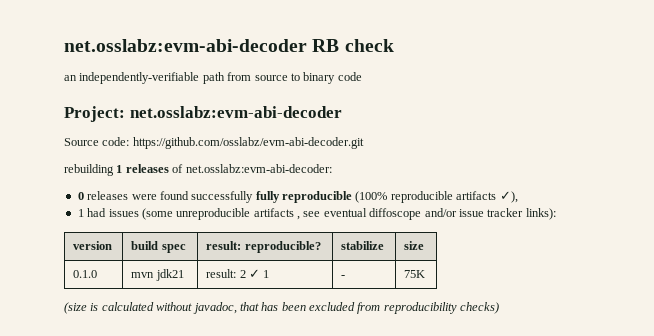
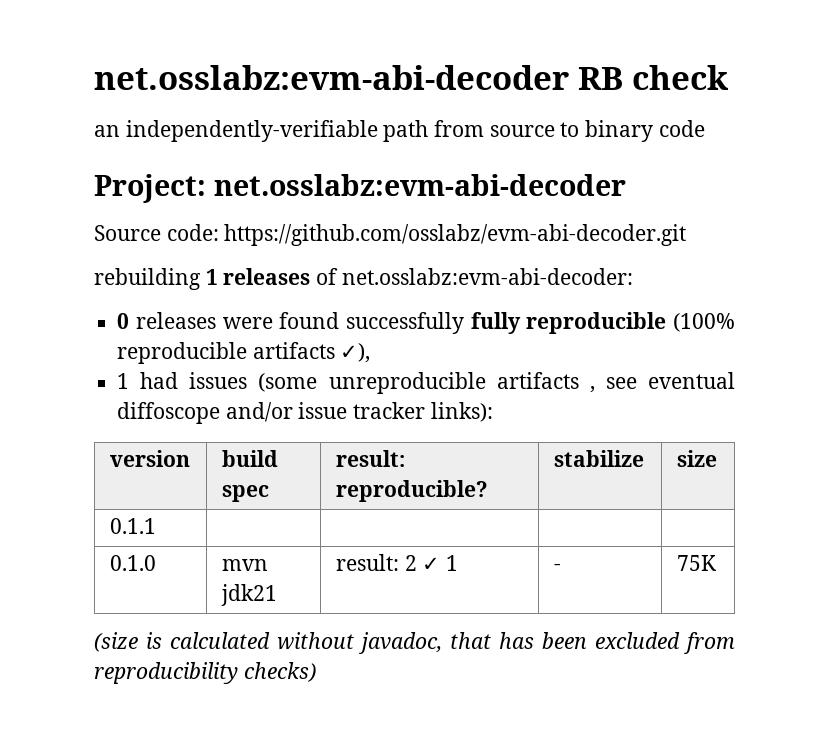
+ 0.1.1 | | | |

